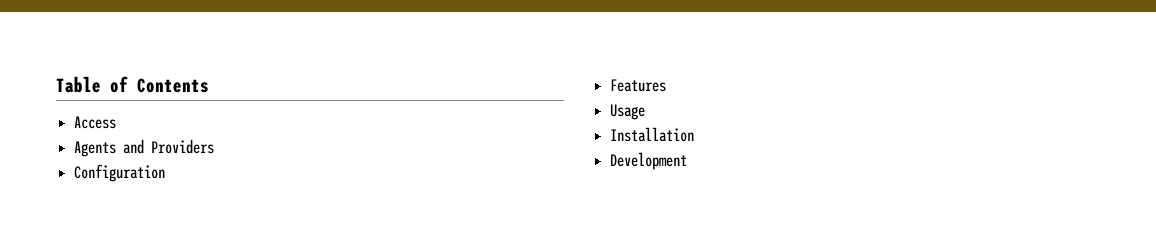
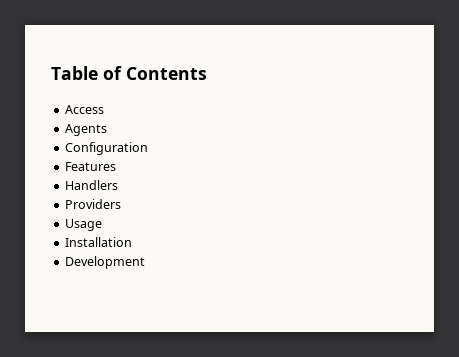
- Agents and Providers
+ Agents
+ Handlers
+ Providers

